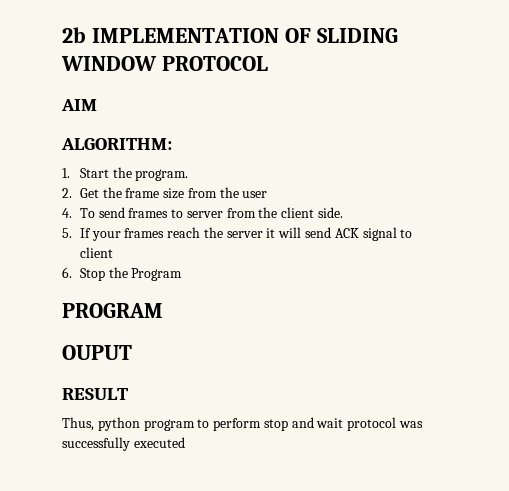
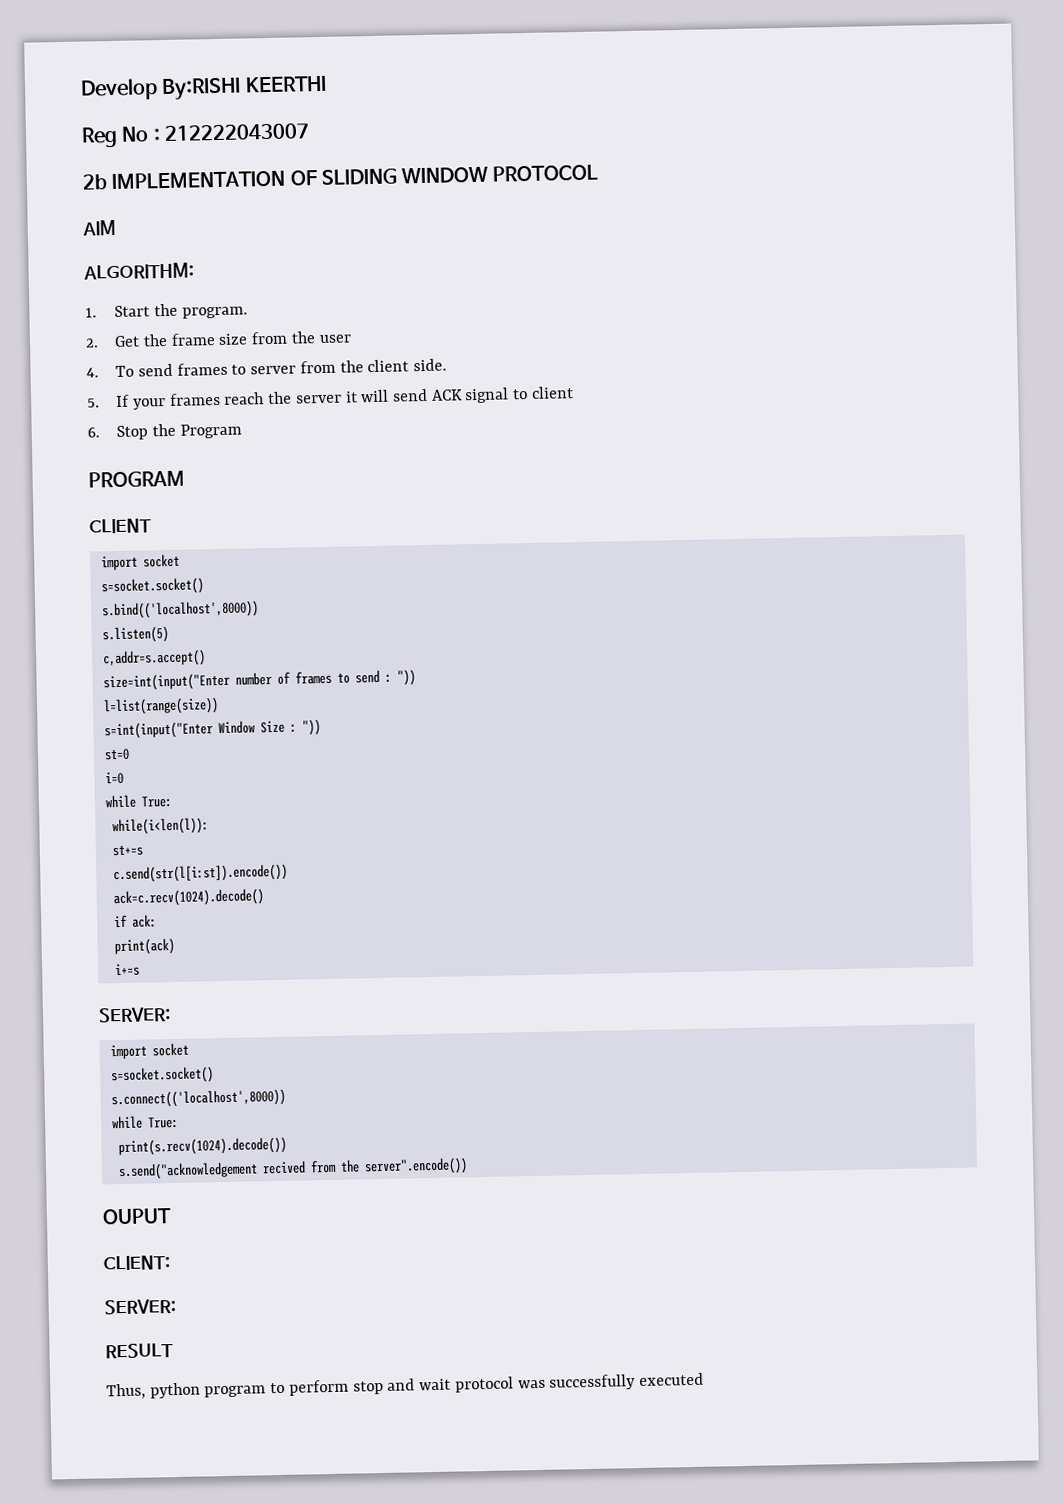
+ Develop By:RISHI KEERTHI
+ Reg No : 212222043007
+ CLIENT
+ import socket
+ s=socket.socket()
+ s.bind(('localhost',8000))
+ s.listen(5)
+ c,addr=s.accept()
+ size=int(input("Enter number of frames to send : "))
+ l=list(range(size))
+ s=int(input("Enter Window Size : "))
+ st=0
+ i=0
+ while True:
+ while(i<len(l)):
+ st+=s
+ c.send(str(l[i:st]).encode())
+ ack=c.recv(1024).decode()
+ if ack:
+ print(ack)
+ i+=s
+ SERVER:
+ import socket
+ s=socket.socket()
+ s.connect(('localhost',8000))
+ while True:
+ print(s.recv(1024).decode())
+ s.send("acknowledgement recived from the server".encode())
+ CLIENT:
+ SERVER:

